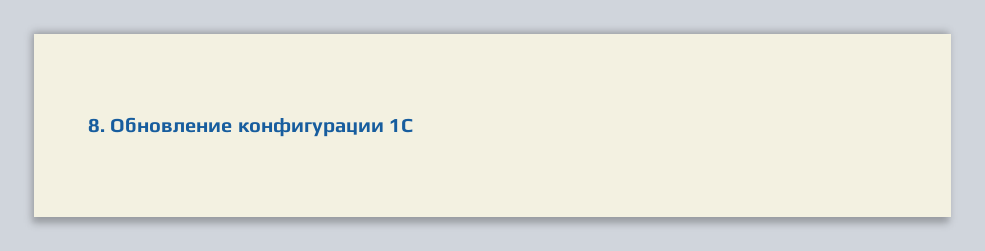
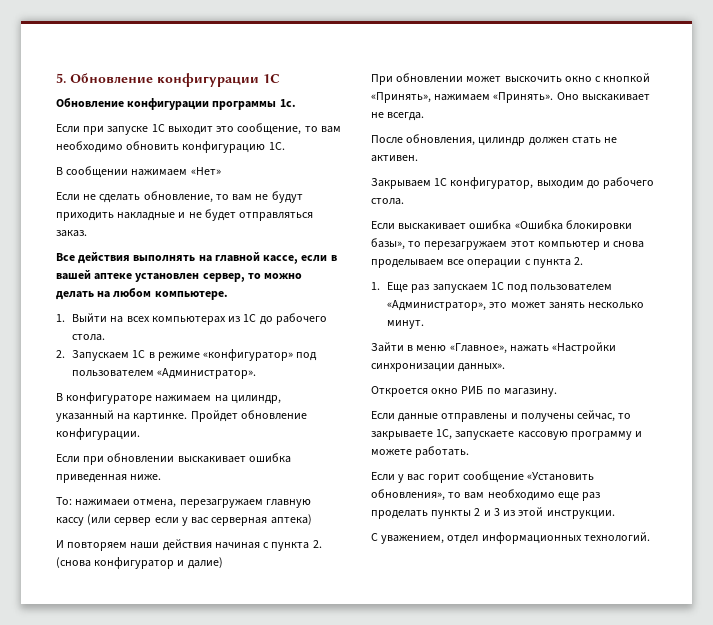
- 8. Обновление конфигурации 1С
+ 5. Обновление конфигурации 1С
+ Обновление конфигурации программы 1с.
+ Если при запуске 1С выходит это сообщение, то вам необходимо обновить конфигурацию 1С.
+ В сообщении нажимаем «Нет»
+ Если не сделать обновление, то вам не будут приходить накладные и не будет отправляться заказ.
+ Все действия выполнять на главной кассе, если в вашей аптеке установлен сервер, то можно делать на любом компьютере.
+ 1. Выйти на всех компьютерах из 1С до рабочего стола.
+ 2. Запускаем 1С в режиме «конфигуратор» под пользователем «Администратор».
+ В конфигураторе нажимаем на цилиндр, указанный на картинке. Пройдет обновление конфигурации.
+ Если при обновлении выскакивает ошибка приведенная ниже.
+ То: нажимаеи отмена, перезагружаем главную кассу (или сервер если у вас серверная аптека)
+ И повторяем наши действия начиная с пункта 2. (снова конфигуратор и далие)
+ При обновлении может выскочить окно с кнопкой «Принять», нажимаем «Принять». Оно выскакивает не всегда.
+ После обновления, цилиндр должен стать не активен.
+ Закрываем 1С конфигуратор, выходим до рабочего стола.
+ Если выскакивает ошибка «Ошибка блокировки базы», то перезагружаем этот компьютер и снова проделываем все операции с пункта 2.
+ 1. Еще раз запускаем 1С под пользователем «Администратор», это может занять несколько минут.
+ Зайти в меню «Главное», нажать «Настройки синхронизации данных».
+ Откроется окно РИБ по магазину.
+ Если данные отправлены и получены сейчас, то закрываете 1С, запускаете кассовую программу и можете работать.
+ Если у вас горит сообщение «Установить обновления», то вам необходимо еще раз проделать пункты 2 и 3 из этой инструкции.
+ С уважением, отдел информационных технологий.

